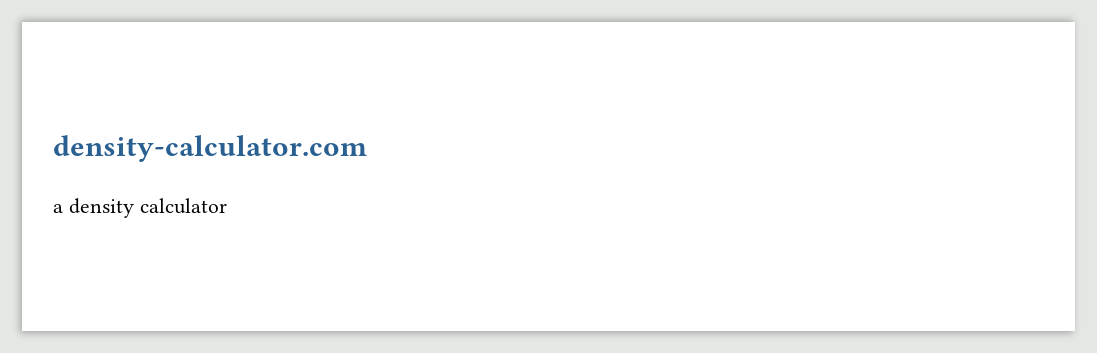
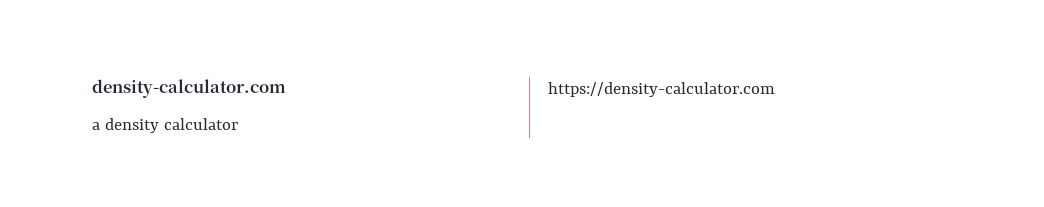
+ https://density-calculator.com

